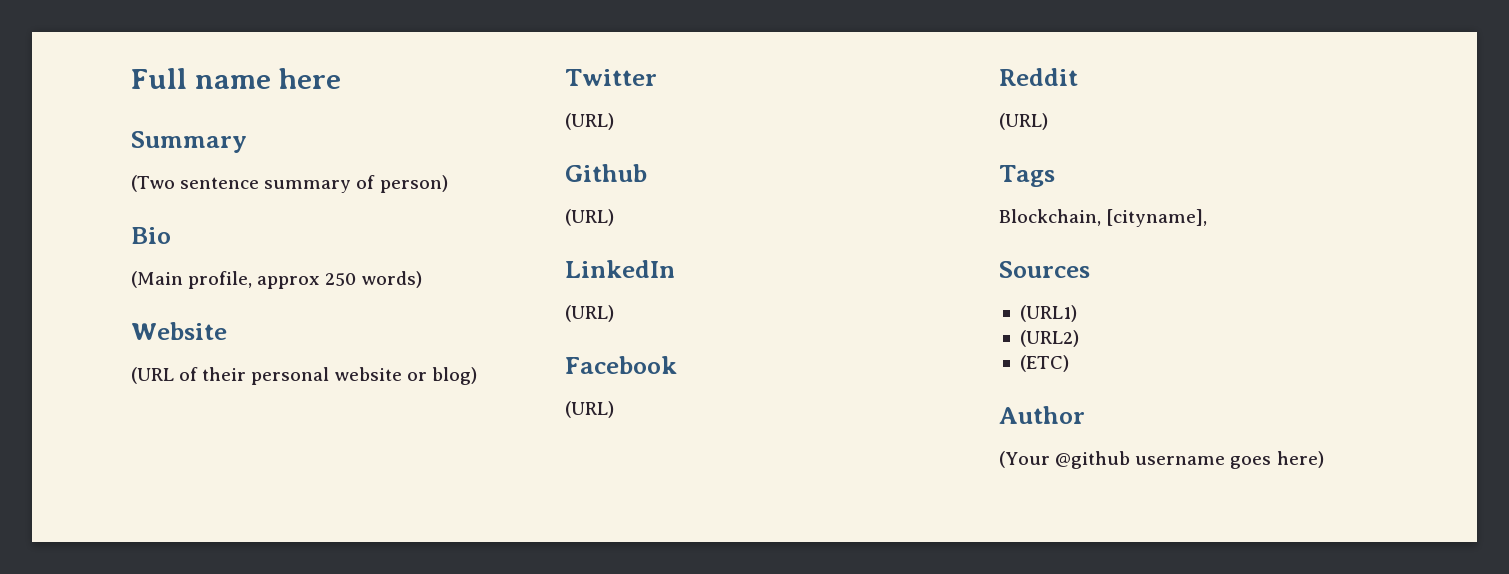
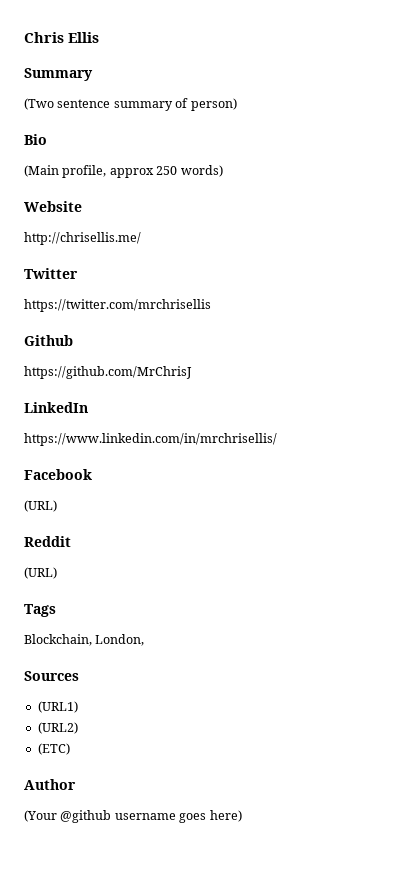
- Full name here
+ Chris Ellis
- (URL of their personal website or blog)
+ http://chrisellis.me/
  Twitter
- (URL)
+ https://twitter.com/mrchrisellis
  Github
- (URL)
+ https://github.com/MrChrisJ
  LinkedIn
- (URL)
+ https://www.linkedin.com/in/mrchrisellis/
- Blockchain, [cityname],
+ Blockchain, London,

